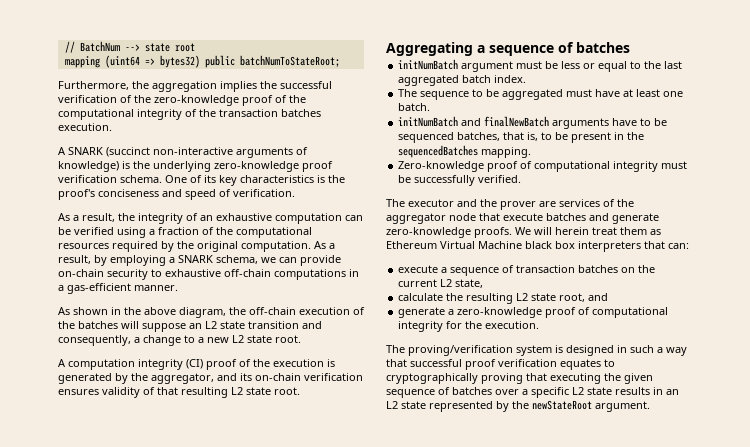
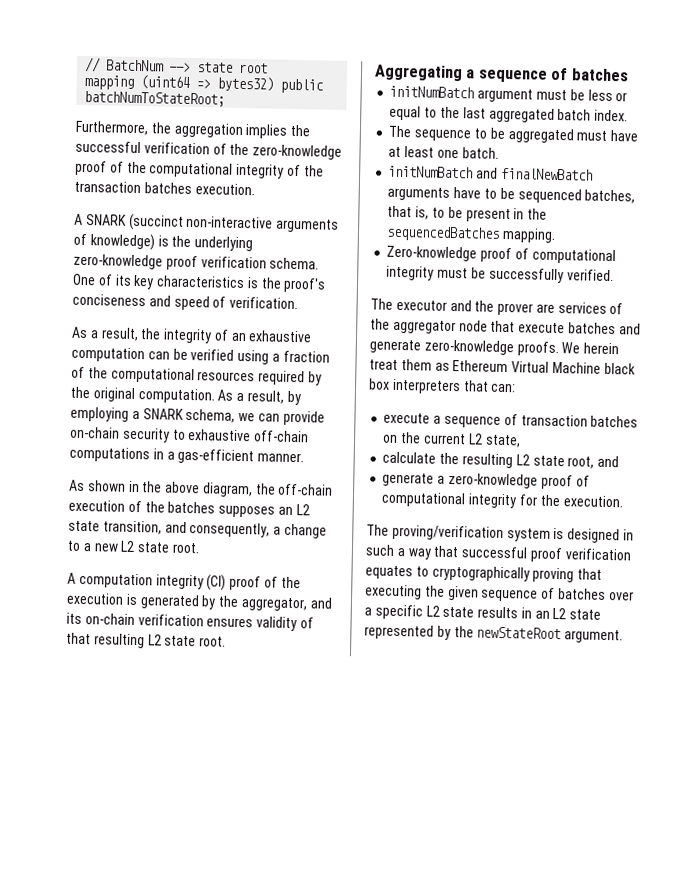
- As shown in the above diagram, the off-chain execution of the batches will suppose an L2 state transition and consequently, a change to a new L2 state root.
+ As shown in the above diagram, the off-chain execution of the batches supposes an L2 state transition, and consequently, a change to a new L2 state root.
- We will herein treat them as Ethereum Virtual Machine black box interpreters that can:
+ We herein treat them as Ethereum Virtual Machine black box interpreters that can:

